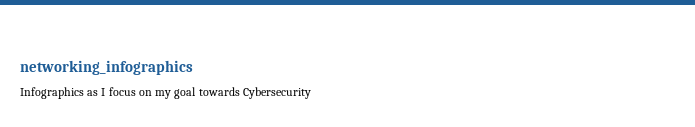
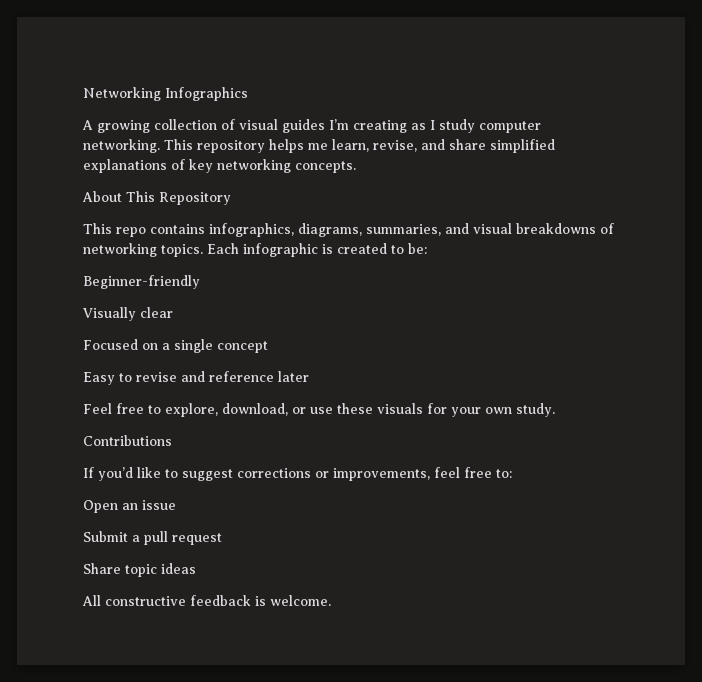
- networking_infographics
- Infographics as I focus on my goal towards Cybersecurity
+ Networking Infographics
+ A growing collection of visual guides I’m creating as I study computer networking. This repository helps me learn, revise, and share simplified explanations of key networking concepts.
+ About This Repository
+ This repo contains infographics, diagrams, summaries, and visual breakdowns of networking topics. Each infographic is created to be:
+ Beginner-friendly
+ Visually clear
+ Focused on a single concept
+ Easy to revise and reference later
+ Feel free to explore, download, or use these visuals for your own study.
+ Contributions
+ If you’d like to suggest corrections or improvements, feel free to:
+ Open an issue
+ Submit a pull request
+ Share topic ideas
+ All constructive feedback is welcome.

